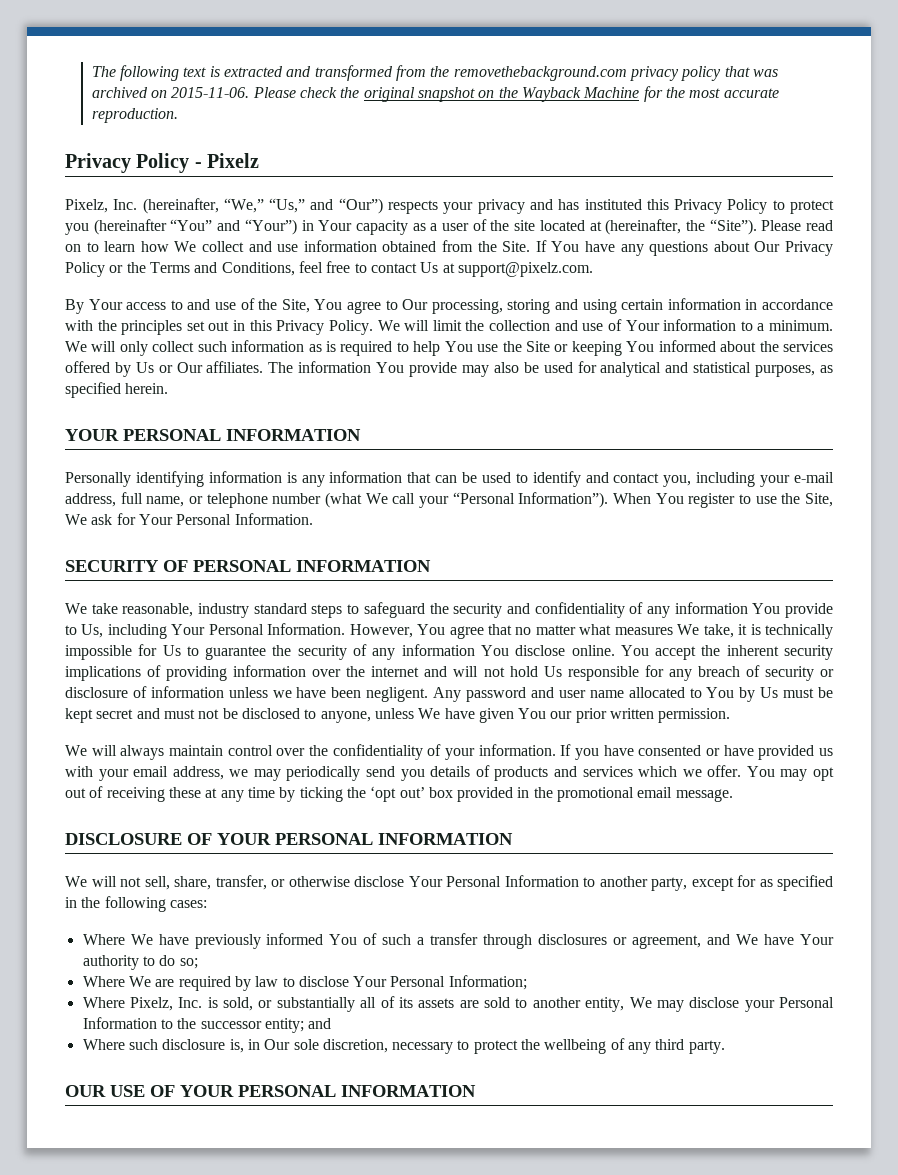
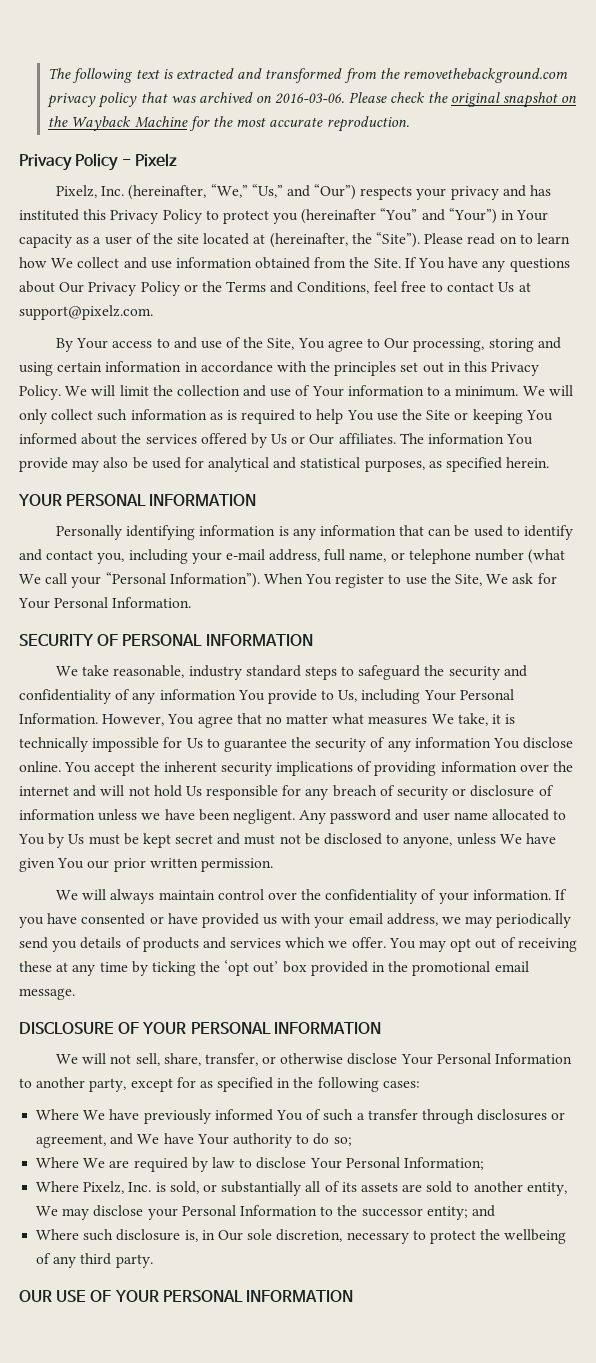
- The following text is extracted and transformed from the removethebackground.com privacy policy that was archived on 2015-11-06.
+ The following text is extracted and transformed from the removethebackground.com privacy policy that was archived on 2016-03-06.

